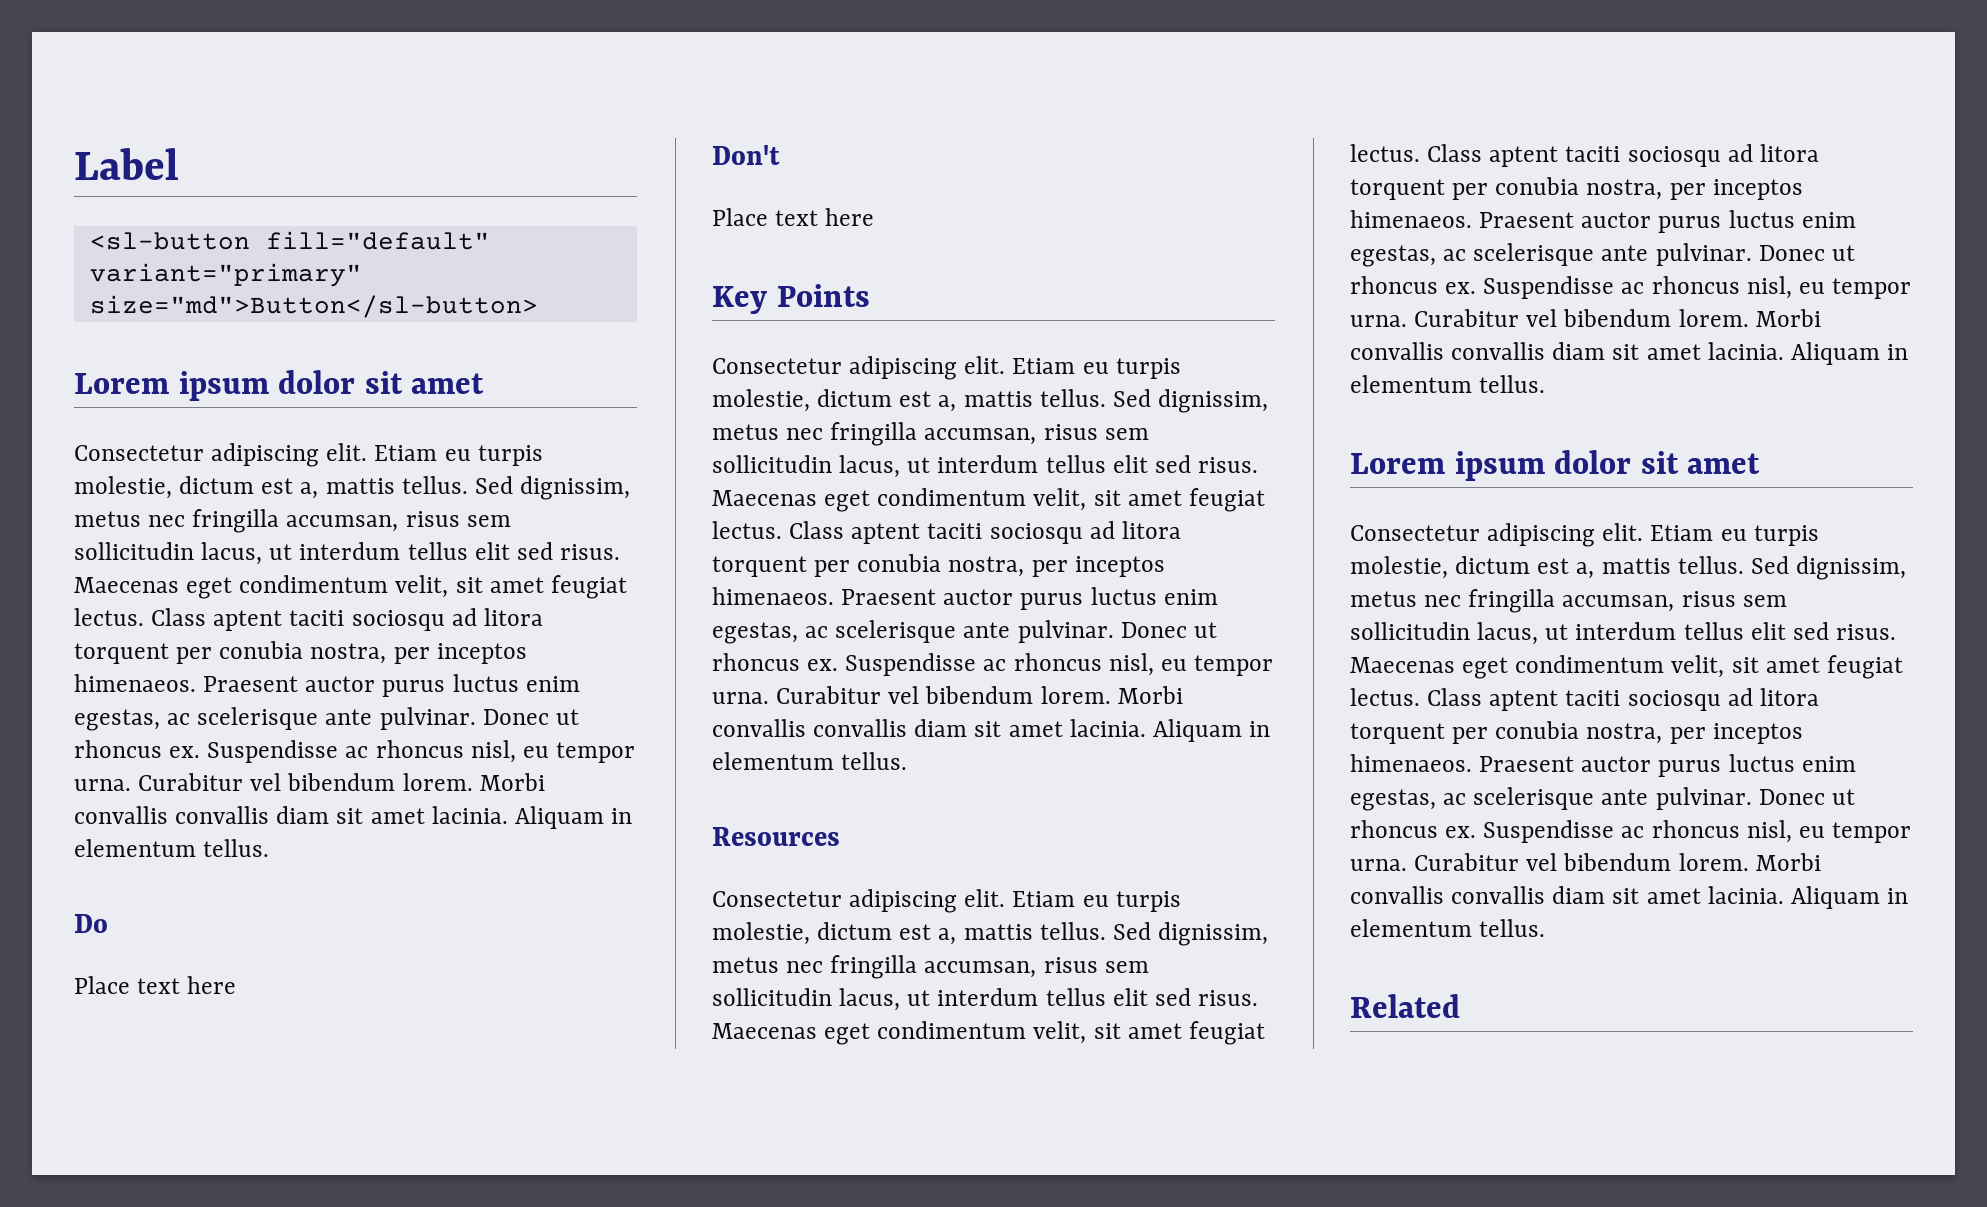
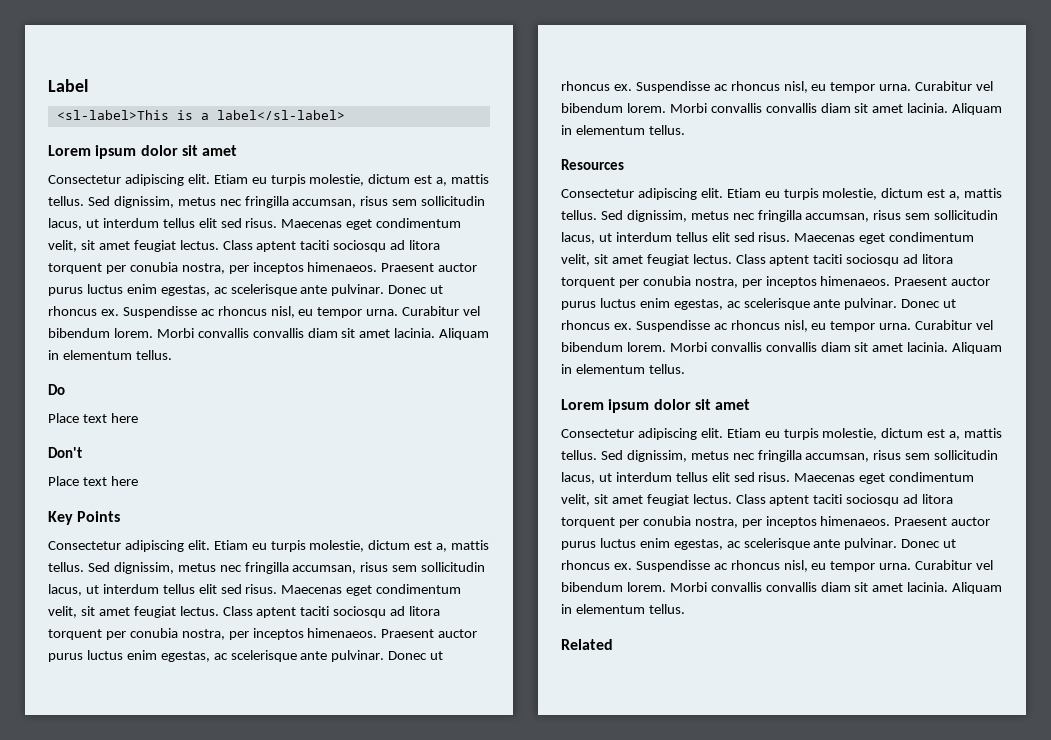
- <sl-button fill="default" variant="primary" size="md">Button</sl-button>
+ <sl-label>This is a label</sl-label>

